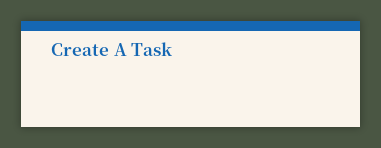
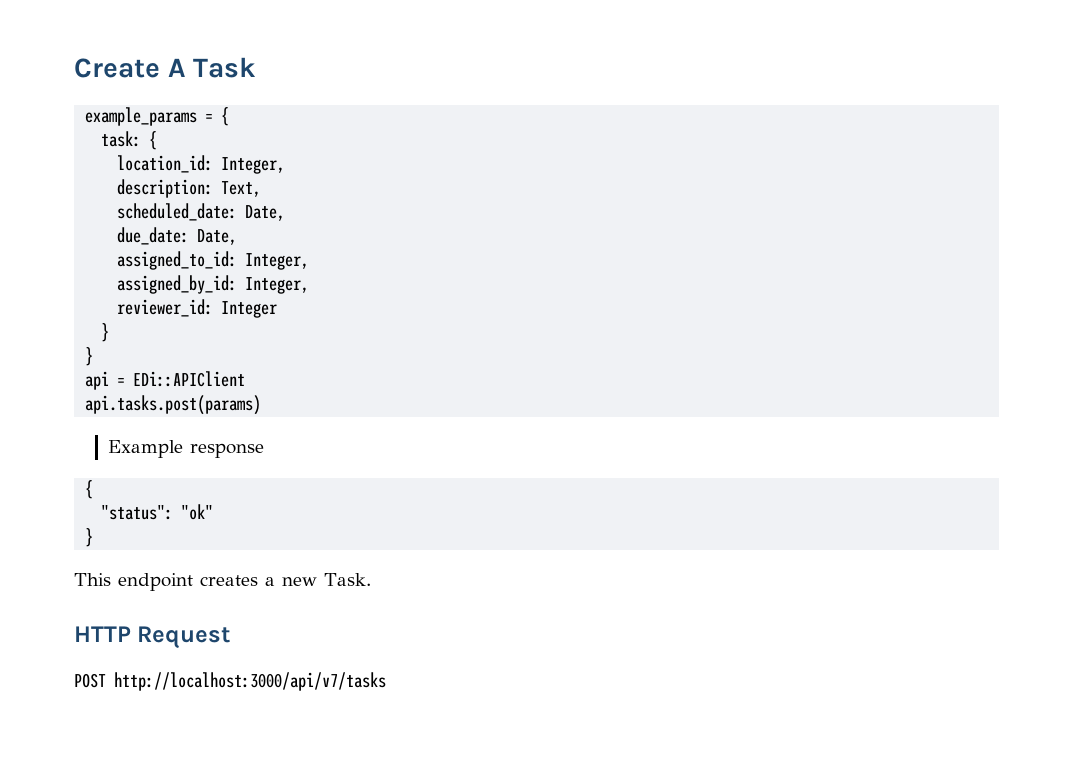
+ example_params = {
+ task: {
+ location_id: Integer,
+ description: Text,
+ scheduled_date: Date,
+ due_date: Date,
+ assigned_to_id: Integer,
+ assigned_by_id: Integer,
+ reviewer_id: Integer
+ }
+ }
+ api = EDi::APIClient
+ api.tasks.post(params)
+ Example response
+ {
+ "status": "ok"
+ }
+ This endpoint creates a new Task.
+ HTTP Request
+ POST http://localhost:3000/api/v7/tasks

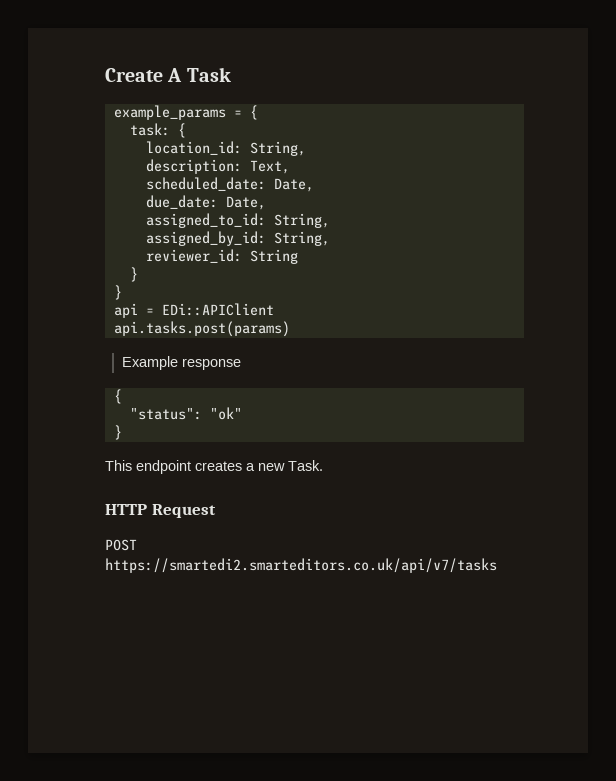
- location_id: Integer,
+ location_id: String,
- assigned_to_id: Integer,
+ assigned_to_id: String,
- assigned_by_id: Integer,
+ assigned_by_id: String,
- reviewer_id: Integer
+ reviewer_id: String
- POST http://localhost:3000/api/v7/tasks
+ POST https://smartedi2.smarteditors.co.uk/api/v7/tasks

